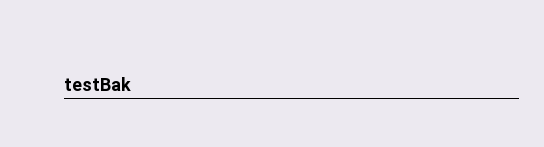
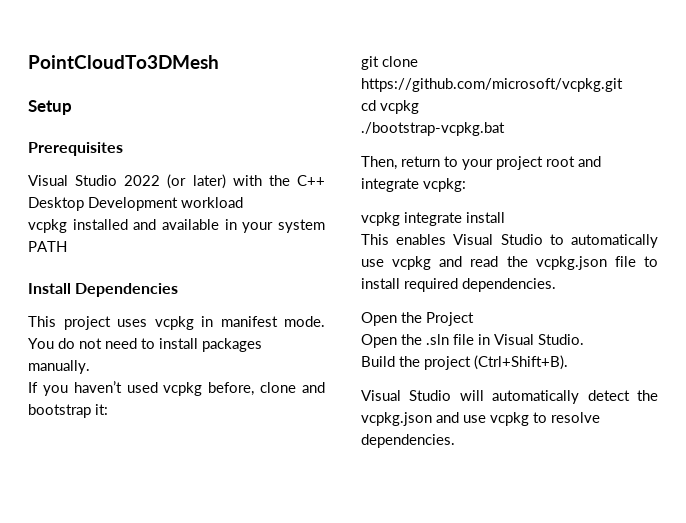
- testBak
+ PointCloudTo3DMesh
+ Setup
+ Prerequisites
+ Visual Studio 2022 (or later) with the C++ Desktop Development workload
+ vcpkg installed and available in your system PATH
+ Install Dependencies
+ This project uses vcpkg in manifest mode. You do not need to install packages manually.
+ If you haven’t used vcpkg before, clone and bootstrap it:
+ git clone https://github.com/microsoft/vcpkg.git
+ cd vcpkg
+ ./bootstrap-vcpkg.bat
+ Then, return to your project root and integrate vcpkg:
+ vcpkg integrate install
+ This enables Visual Studio to automatically use vcpkg and read the vcpkg.json file to install required dependencies.
+ Open the Project
+ Open the .sln file in Visual Studio.
+ Build the project (Ctrl+Shift+B).
+ Visual Studio will automatically detect the vcpkg.json and use vcpkg to resolve dependencies.

